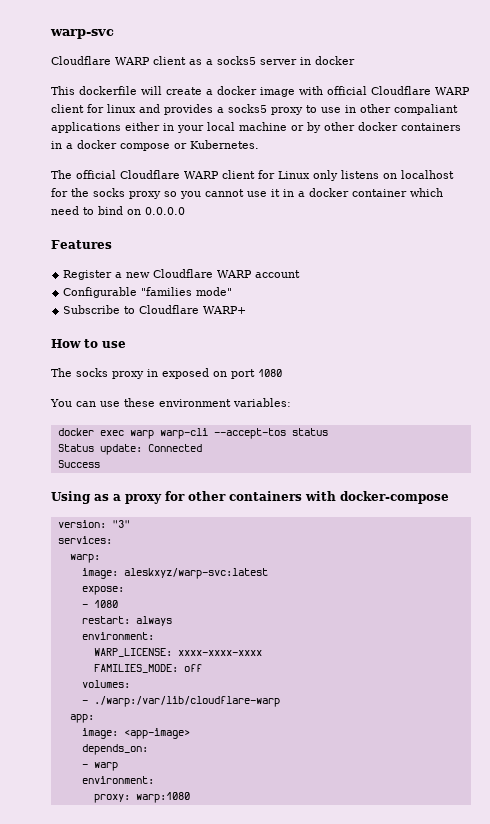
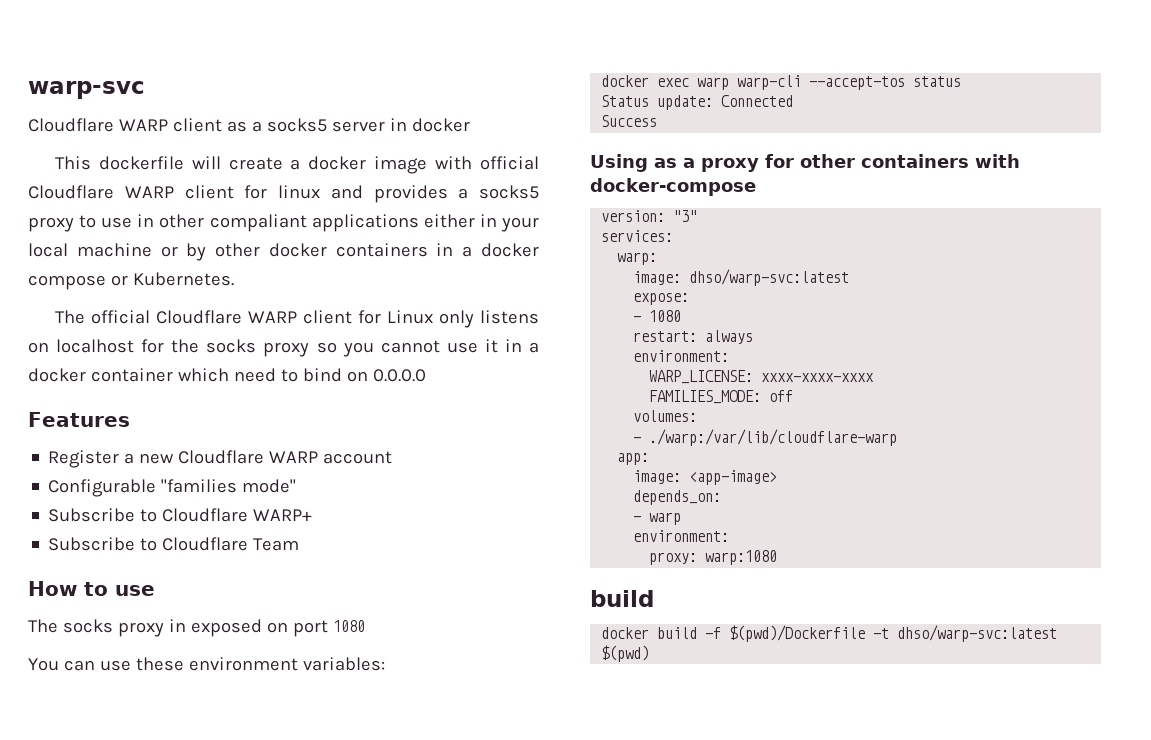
+ Subscribe to Cloudflare Team
- image: aleskxyz/warp-svc:latest
+ image: dhso/warp-svc:latest
  proxy: warp:1080
+ build
+ docker build -f $(pwd)/Dockerfile -t dhso/warp-svc:latest $(pwd)

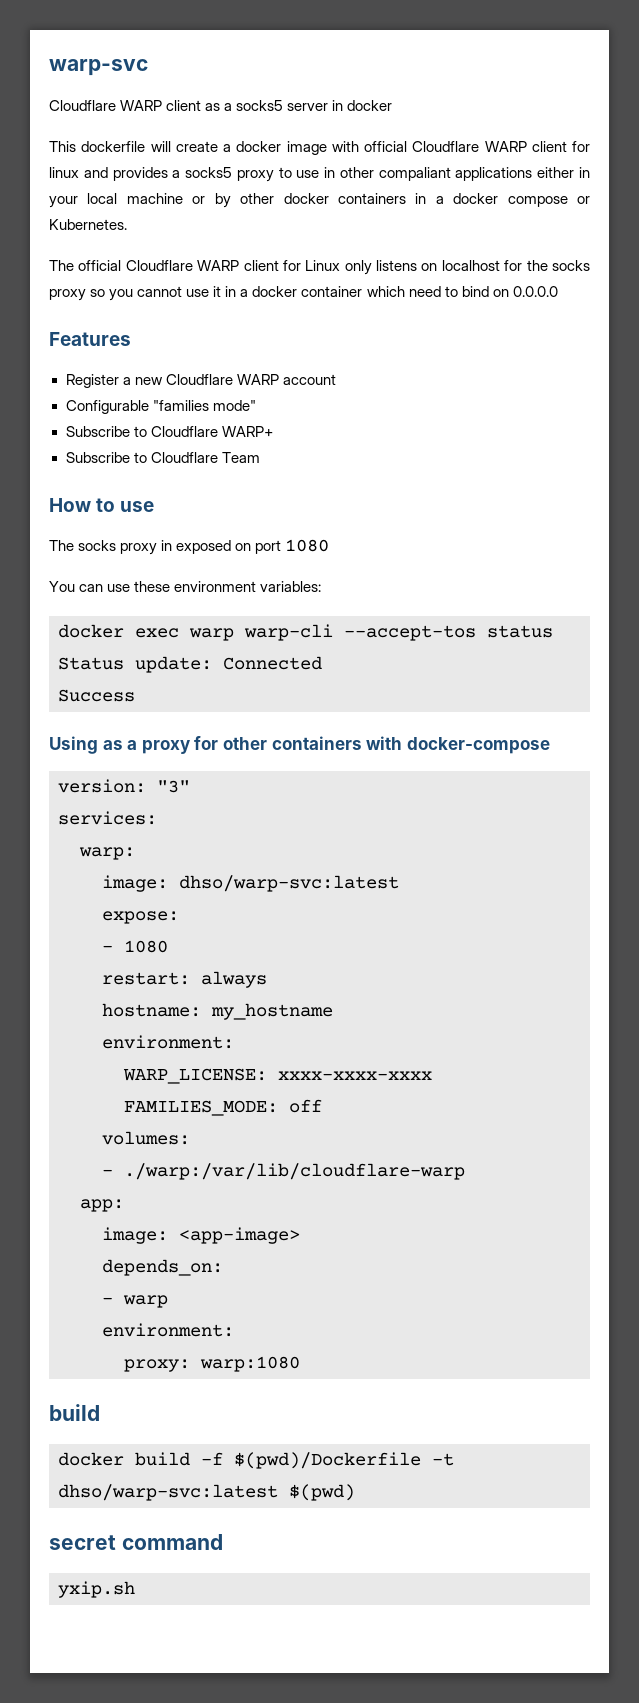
+ hostname: my_hostname
+ secret command
+ yxip.sh

